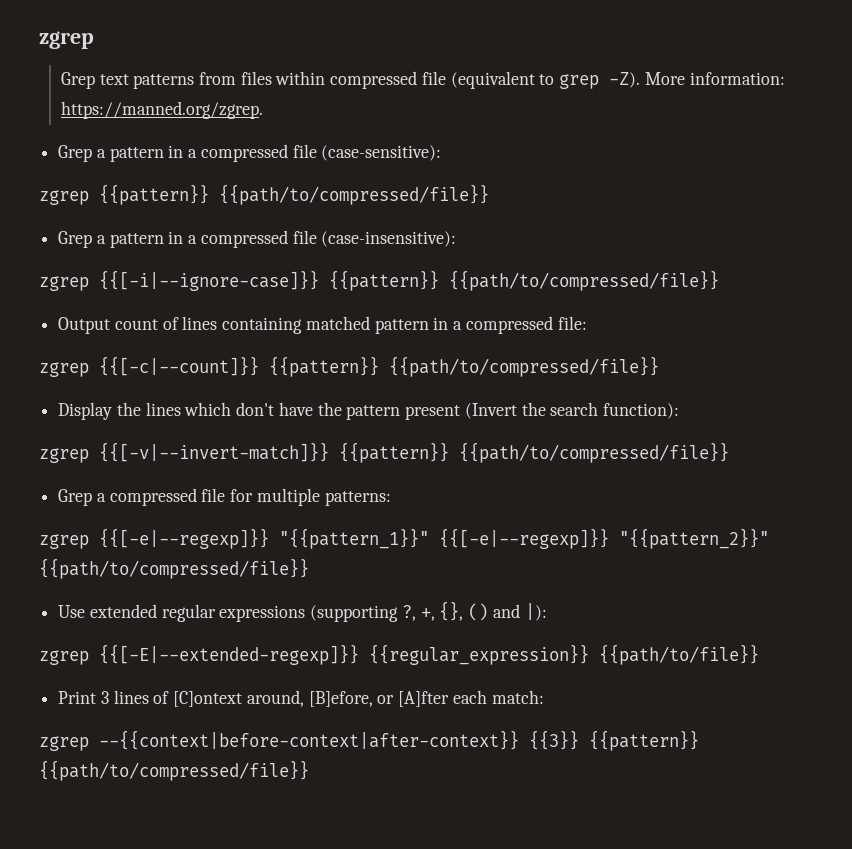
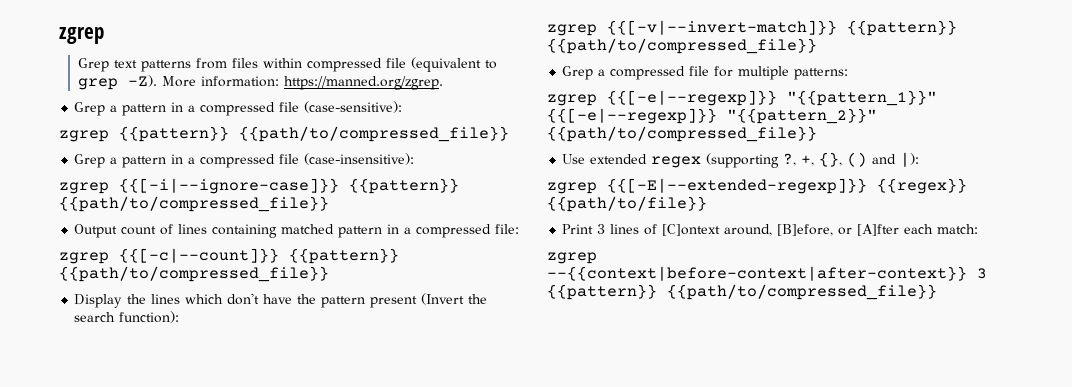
- zgrep {{pattern}} {{path/to/compressed/file}}
+ zgrep {{pattern}} {{path/to/compressed_file}}
- zgrep {{[-i|--ignore-case]}} {{pattern}} {{path/to/compressed/file}}
+ zgrep {{[-i|--ignore-case]}} {{pattern}} {{path/to/compressed_file}}
- zgrep {{[-c|--count]}} {{pattern}} {{path/to/compressed/file}}
+ zgrep {{[-c|--count]}} {{pattern}} {{path/to/compressed_file}}
- zgrep {{[-v|--invert-match]}} {{pattern}} {{path/to/compressed/file}}
+ zgrep {{[-v|--invert-match]}} {{pattern}} {{path/to/compressed_file}}
- zgrep {{[-e|--regexp]}} "{{pattern_1}}" {{[-e|--regexp]}} "{{pattern_2}}" {{path/to/compressed/file}}
+ zgrep {{[-e|--regexp]}} "{{pattern_1}}" {{[-e|--regexp]}} "{{pattern_2}}" {{path/to/compressed_file}}
- Use extended regular expressions (supporting ?, +, {}, () and |):
+ Use extended regex (supporting ?, +, {}, () and |):
- zgrep {{[-E|--extended-regexp]}} {{regular_expression}} {{path/to/file}}
+ zgrep {{[-E|--extended-regexp]}} {{regex}} {{path/to/file}}
- zgrep --{{context|before-context|after-context}} {{3}} {{pattern}} {{path/to/compressed/file}}
+ zgrep --{{context|before-context|after-context}} 3 {{pattern}} {{path/to/compressed_file}}

